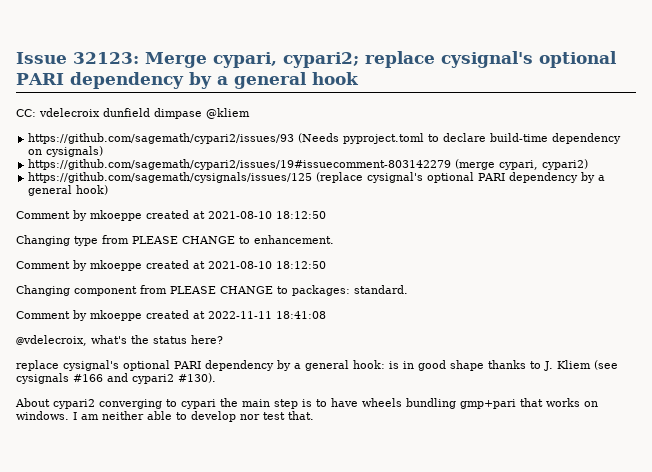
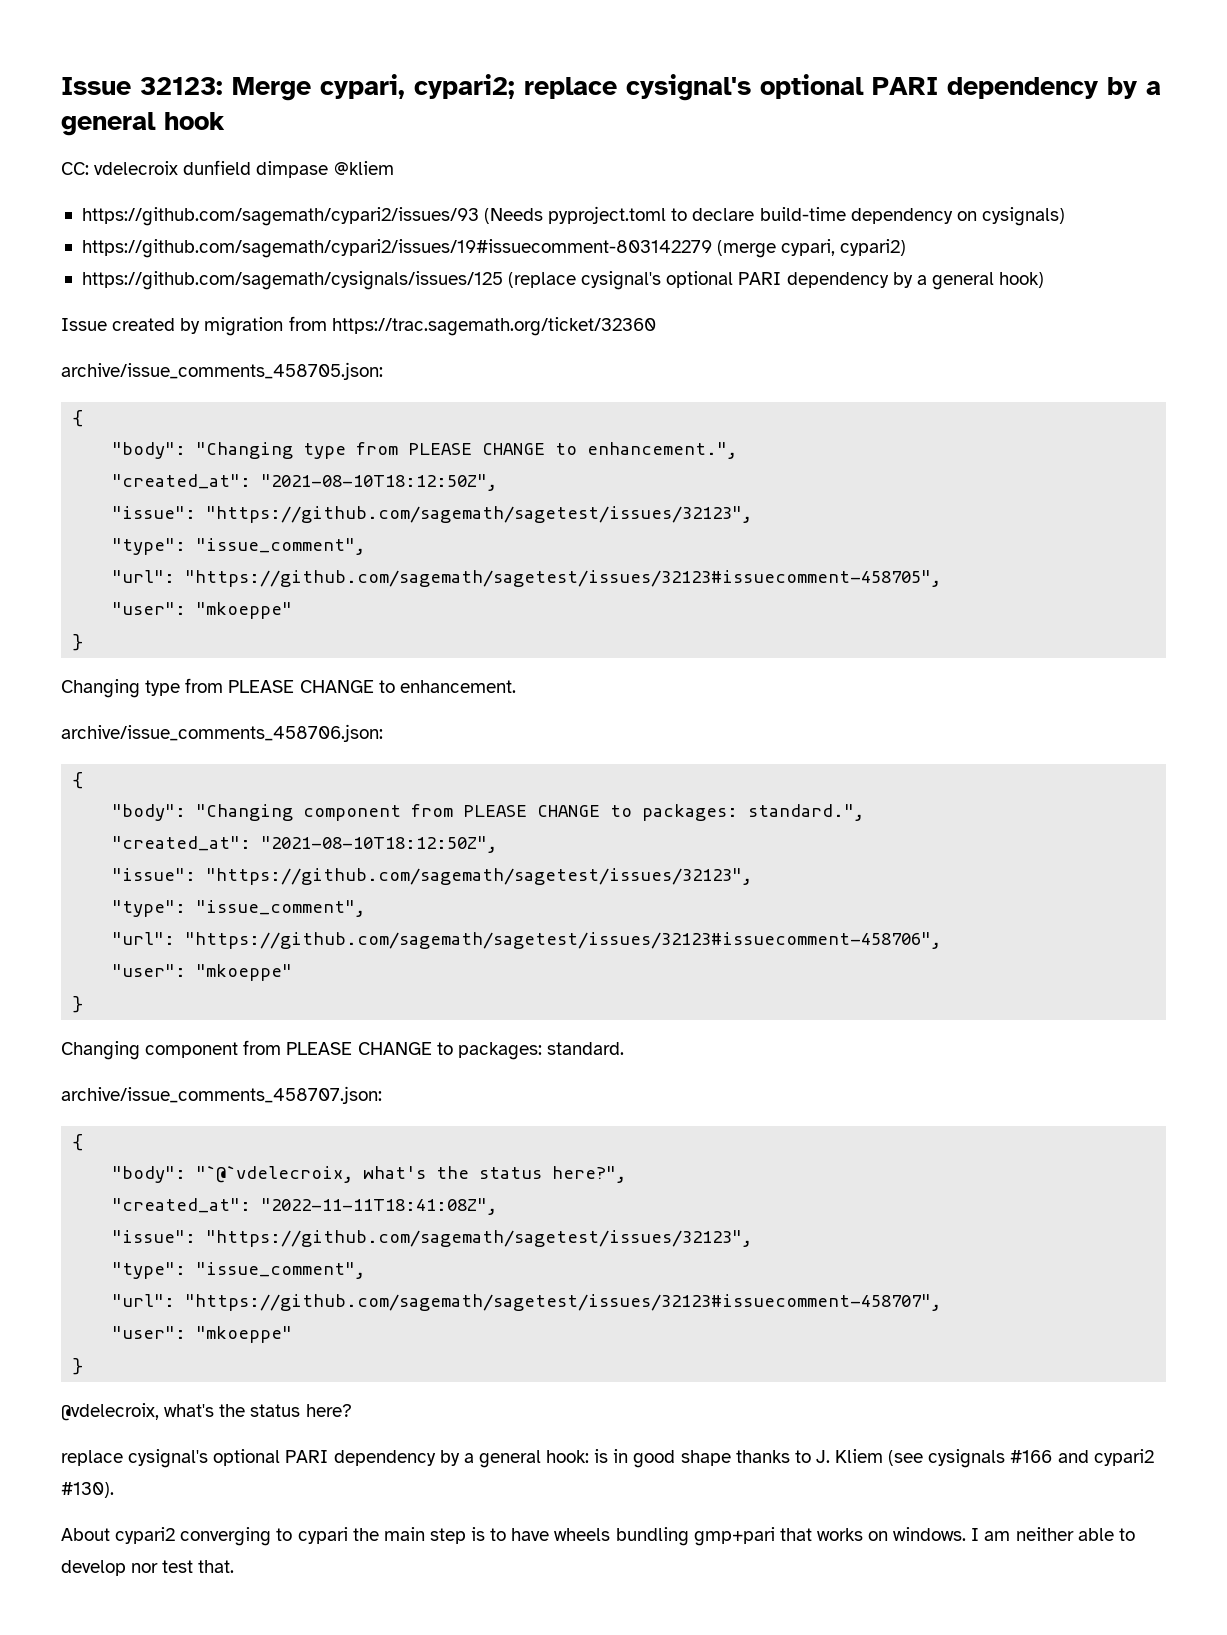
  https://github.com/sagemath/cysignals/issues/125 (replace cysignal's optional PARI dependency by a general hook)
- Comment by mkoeppe created at 2021-08-10 18:12:50
+ Issue created by migration from https://trac.sagemath.org/ticket/32360
+ archive/issue_comments_458705.json:
+ {
+ "body": "Changing type from PLEASE CHANGE to enhancement.",
+ "created_at": "2021-08-10T18:12:50Z",
+ "issue": "https://github.com/sagemath/sagetest/issues/32123",
+ "type": "issue_comment",
+ "url": "https://github.com/sagemath/sagetest/issues/32123#issuecomment-458705",
+ "user": "mkoeppe"
+ }
  Changing type from PLEASE CHANGE to enhancement.
- Comment by mkoeppe created at 2021-08-10 18:12:50
+ archive/issue_comments_458706.json:
+ {
+ "body": "Changing component from PLEASE CHANGE to packages: standard.",
+ "created_at": "2021-08-10T18:12:50Z",
+ "issue": "https://github.com/sagemath/sagetest/issues/32123",
+ "type": "issue_comment",
+ "url": "https://github.com/sagemath/sagetest/issues/32123#issuecomment-458706",
+ "user": "mkoeppe"
+ }
- Comment by mkoeppe created at 2022-11-11 18:41:08
+ archive/issue_comments_458707.json:
+ {
+ "body": "`@`vdelecroix, what's the status here?",
+ "created_at": "2022-11-11T18:41:08Z",
+ "issue": "https://github.com/sagemath/sagetest/issues/32123",
+ "type": "issue_comment",
+ "url": "https://github.com/sagemath/sagetest/issues/32123#issuecomment-458707",
+ "user": "mkoeppe"
+ }

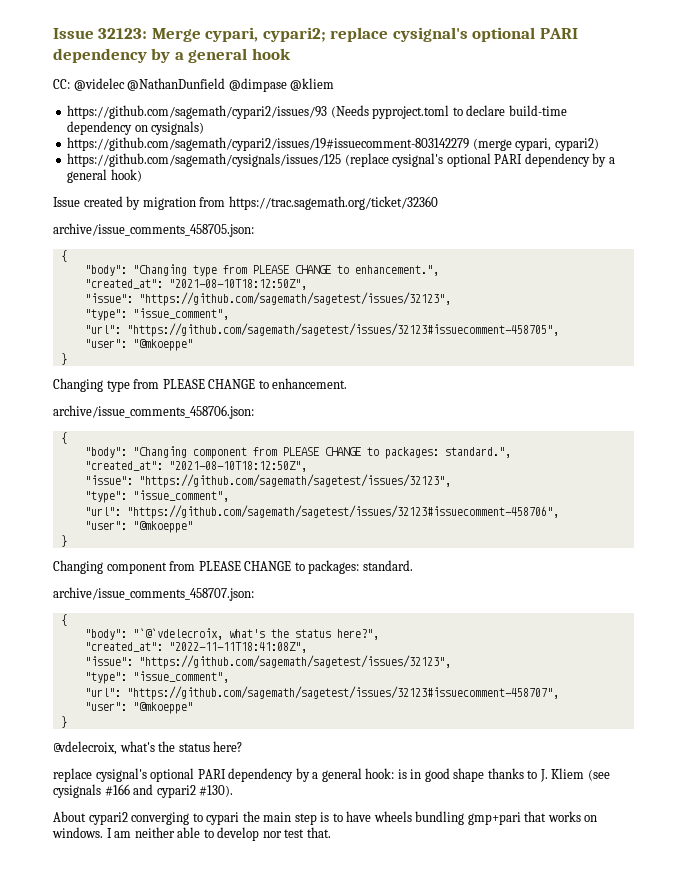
- CC: vdelecroix dunfield dimpase @kliem
+ CC: @videlec @NathanDunfield @dimpase @kliem
  "url": "https://github.com/sagemath/sagetest/issues/32123#issuecomment-458705",
- "user": "mkoeppe"
+ "user": "@mkoeppe"
  "url": "https://github.com/sagemath/sagetest/issues/32123#issuecomment-458706",
- "user": "mkoeppe"
+ "user": "@mkoeppe"
  "url": "https://github.com/sagemath/sagetest/issues/32123#issuecomment-458707",
- "user": "mkoeppe"
+ "user": "@mkoeppe"

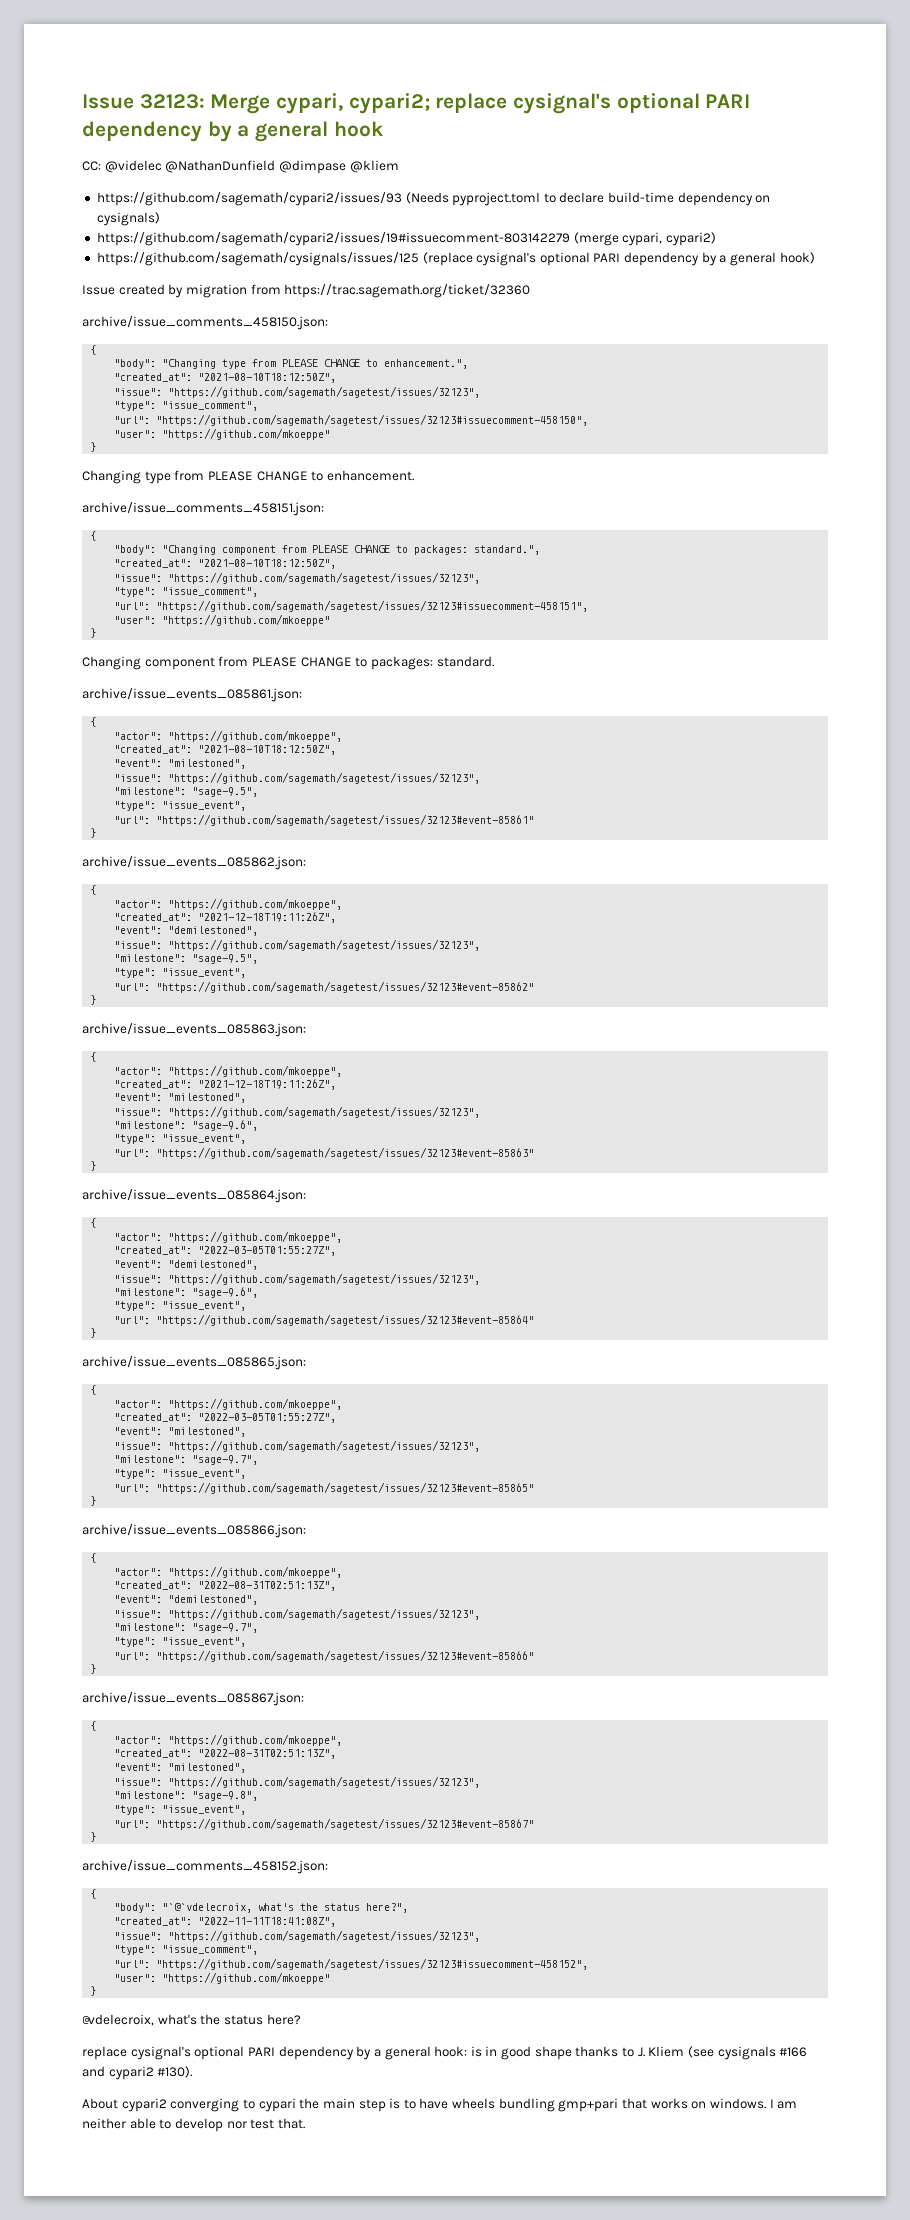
- archive/issue_comments_458705.json:
+ archive/issue_comments_458150.json:
- "url": "https://github.com/sagemath/sagetest/issues/32123#issuecomment-458705",
- "user": "@mkoeppe"
+ "url": "https://github.com/sagemath/sagetest/issues/32123#issuecomment-458150",
+ "user": "https://github.com/mkoeppe"
- archive/issue_comments_458706.json:
+ archive/issue_comments_458151.json:
- "url": "https://github.com/sagemath/sagetest/issues/32123#issuecomment-458706",
- "user": "@mkoeppe"
+ "url": "https://github.com/sagemath/sagetest/issues/32123#issuecomment-458151",
+ "user": "https://github.com/mkoeppe"
- archive/issue_comments_458707.json:
+ archive/issue_events_085861.json:
+ {
+ "actor": "https://github.com/mkoeppe",
+ "created_at": "2021-08-10T18:12:50Z",
+ "event": "milestoned",
+ "issue": "https://github.com/sagemath/sagetest/issues/32123",
+ "milestone": "sage-9.5",
+ "type": "issue_event",
+ "url": "https://github.com/sagemath/sagetest/issues/32123#event-85861"
+ }
+ archive/issue_events_085862.json:
+ {
+ "actor": "https://github.com/mkoeppe",
+ "created_at": "2021-12-18T19:11:26Z",
+ "event": "demilestoned",
+ "issue": "https://github.com/sagemath/sagetest/issues/32123",
+ "milestone": "sage-9.5",
+ "type": "issue_event",
+ "url": "https://github.com/sagemath/sagetest/issues/32123#event-85862"
+ }
+ archive/issue_events_085863.json:
+ {
+ "actor": "https://github.com/mkoeppe",
+ "created_at": "2021-12-18T19:11:26Z",
+ "event": "milestoned",
+ "issue": "https://github.com/sagemath/sagetest/issues/32123",
+ "milestone": "sage-9.6",
+ "type": "issue_event",
+ "url": "https://github.com/sagemath/sagetest/issues/32123#event-85863"
+ }
+ archive/issue_events_085864.json:
+ {
+ "actor": "https://github.com/mkoeppe",
+ "created_at": "2022-03-05T01:55:27Z",
+ "event": "demilestoned",
+ "issue": "https://github.com/sagemath/sagetest/issues/32123",
+ "milestone": "sage-9.6",
+ "type": "issue_event",
+ "url": "https://github.com/sagemath/sagetest/issues/32123#event-85864"
+ }
+ archive/issue_events_085865.json:
+ {
+ "actor": "https://github.com/mkoeppe",
+ "created_at": "2022-03-05T01:55:27Z",
+ "event": "milestoned",
+ "issue": "https://github.com/sagemath/sagetest/issues/32123",
+ "milestone": "sage-9.7",
+ "type": "issue_event",
+ "url": "https://github.com/sagemath/sagetest/issues/32123#event-85865"
+ }
+ archive/issue_events_085866.json:
+ {
+ "actor": "https://github.com/mkoeppe",
+ "created_at": "2022-08-31T02:51:13Z",
+ "event": "demilestoned",
+ "issue": "https://github.com/sagemath/sagetest/issues/32123",
+ "milestone": "sage-9.7",
+ "type": "issue_event",
+ "url": "https://github.com/sagemath/sagetest/issues/32123#event-85866"
+ }
+ archive/issue_events_085867.json:
+ {
+ "actor": "https://github.com/mkoeppe",
+ "created_at": "2022-08-31T02:51:13Z",
+ "event": "milestoned",
+ "issue": "https://github.com/sagemath/sagetest/issues/32123",
+ "milestone": "sage-9.8",
+ "type": "issue_event",
+ "url": "https://github.com/sagemath/sagetest/issues/32123#event-85867"
+ }
+ archive/issue_comments_458152.json:
- "url": "https://github.com/sagemath/sagetest/issues/32123#issuecomment-458707",
- "user": "@mkoeppe"
+ "url": "https://github.com/sagemath/sagetest/issues/32123#issuecomment-458152",
+ "user": "https://github.com/mkoeppe"

